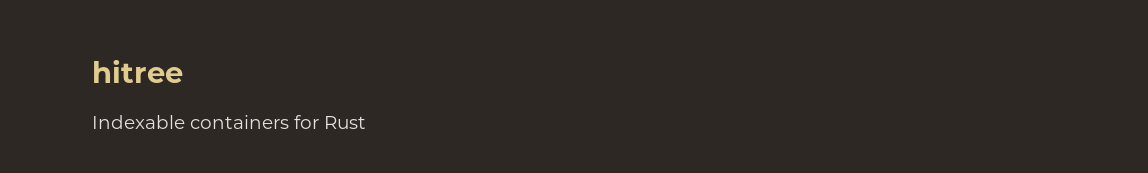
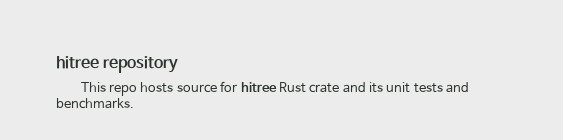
- hitree
- Indexable containers for Rust
+ hitree repository
+ This repo hosts source for hitree Rust crate and its unit tests and benchmarks.

